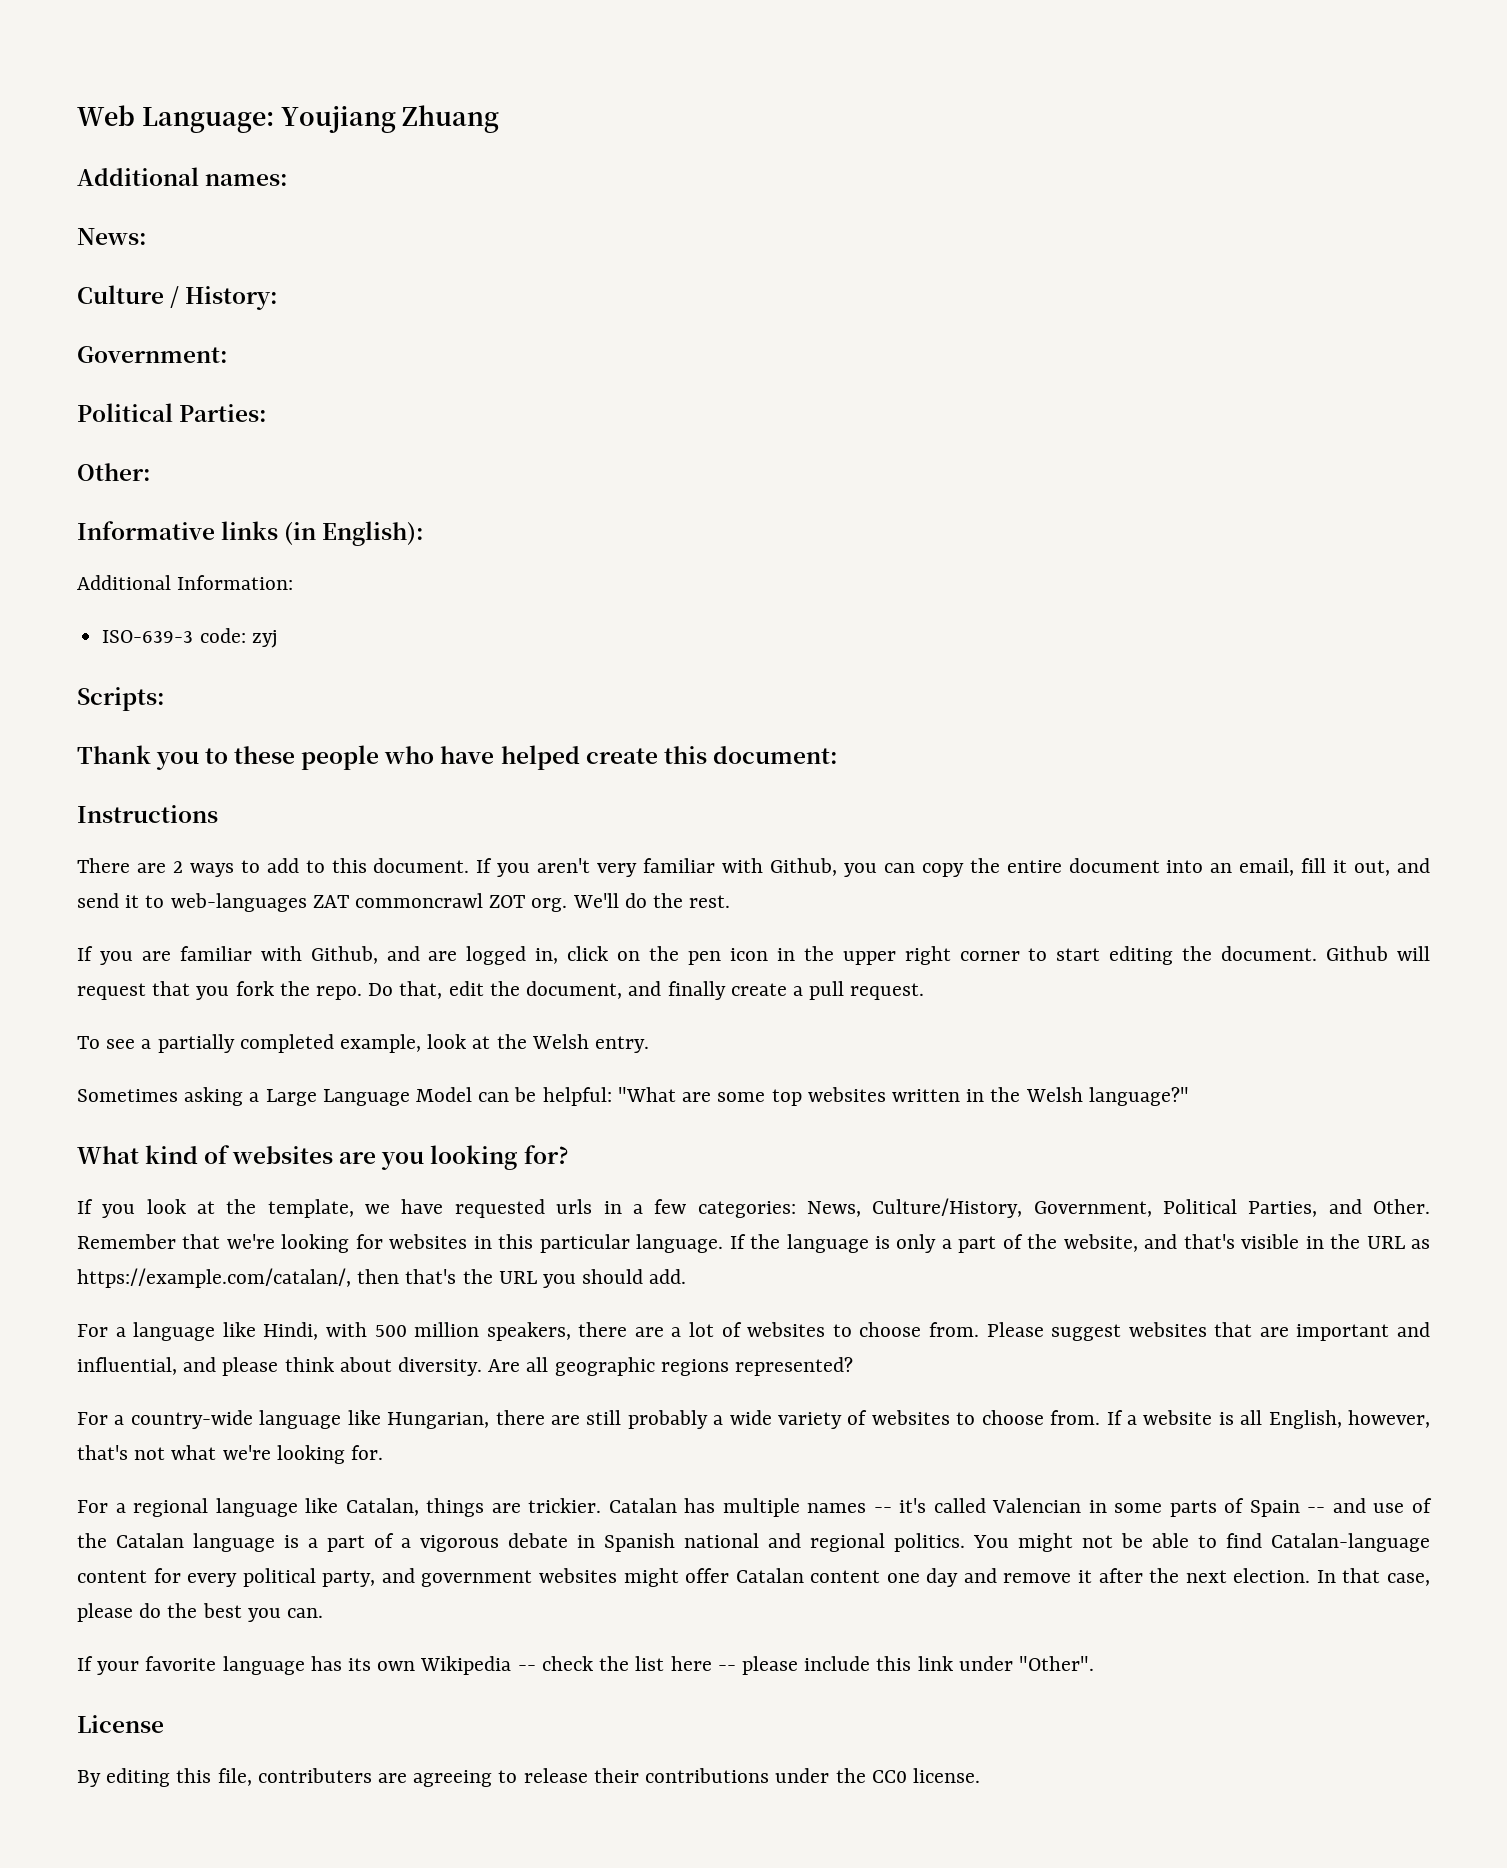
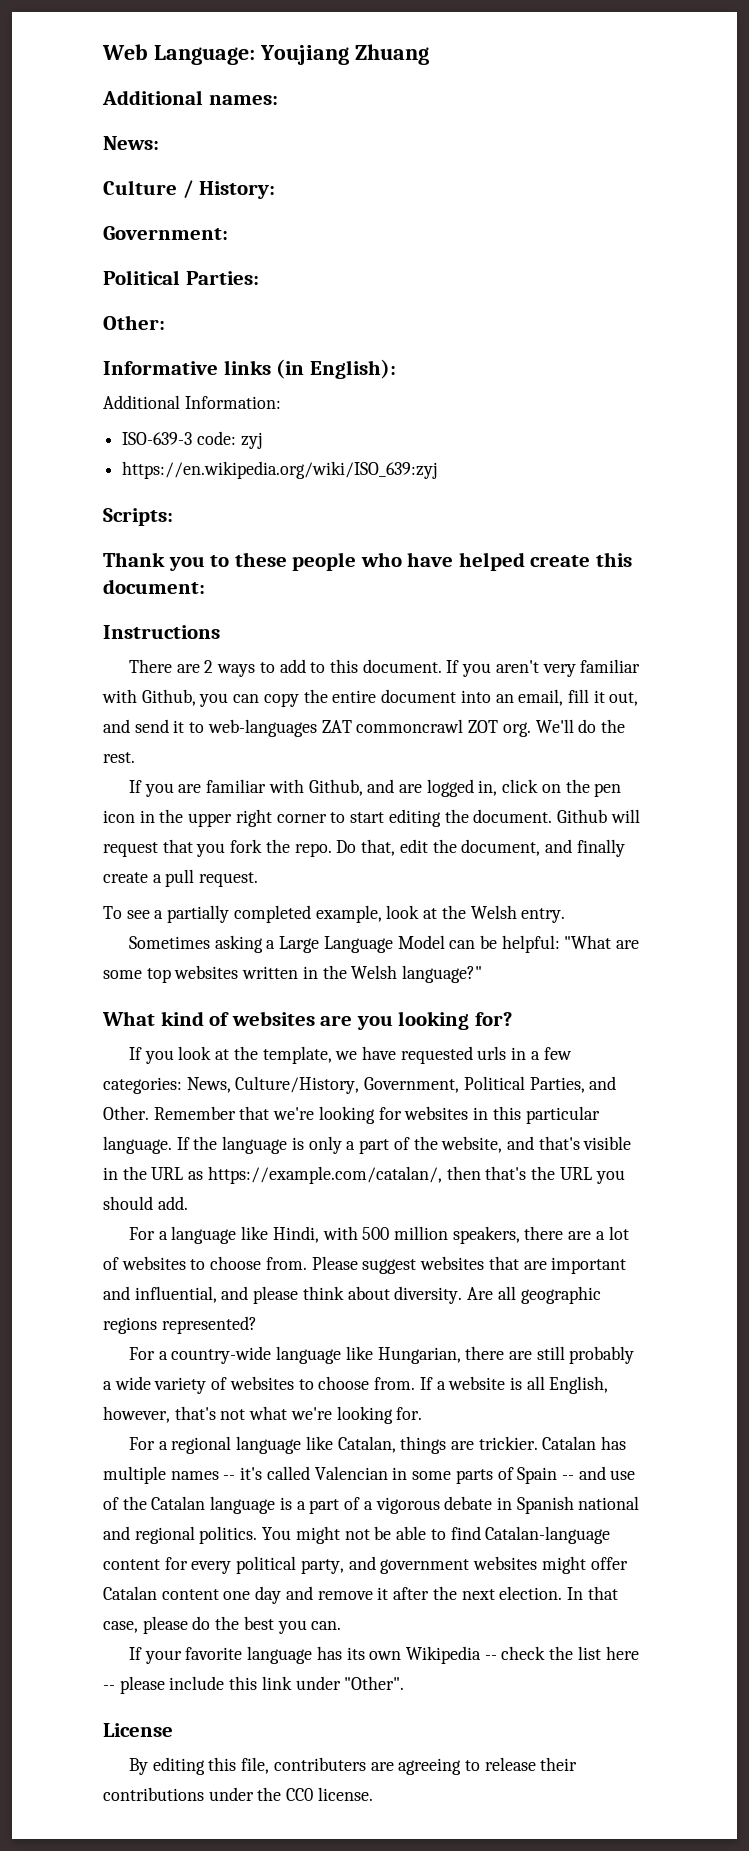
+ https://en.wikipedia.org/wiki/ISO_639:zyj

